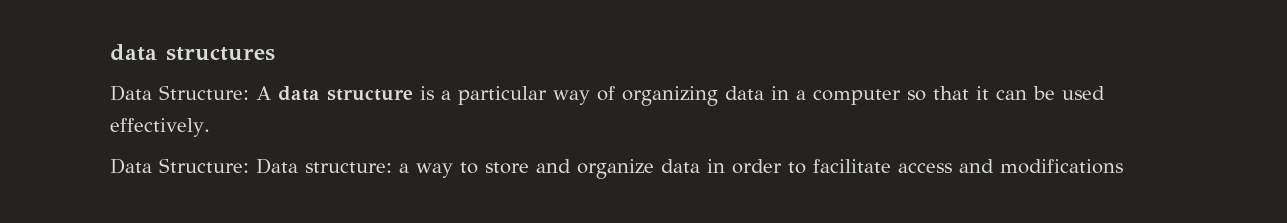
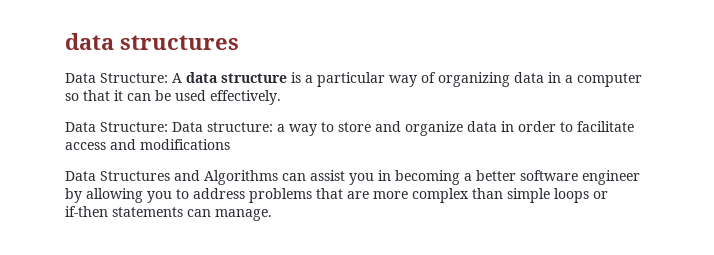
+ Data Structures and Algorithms can assist you in becoming a better software engineer by allowing you to address problems that are more complex than simple loops or if-then statements can manage.

